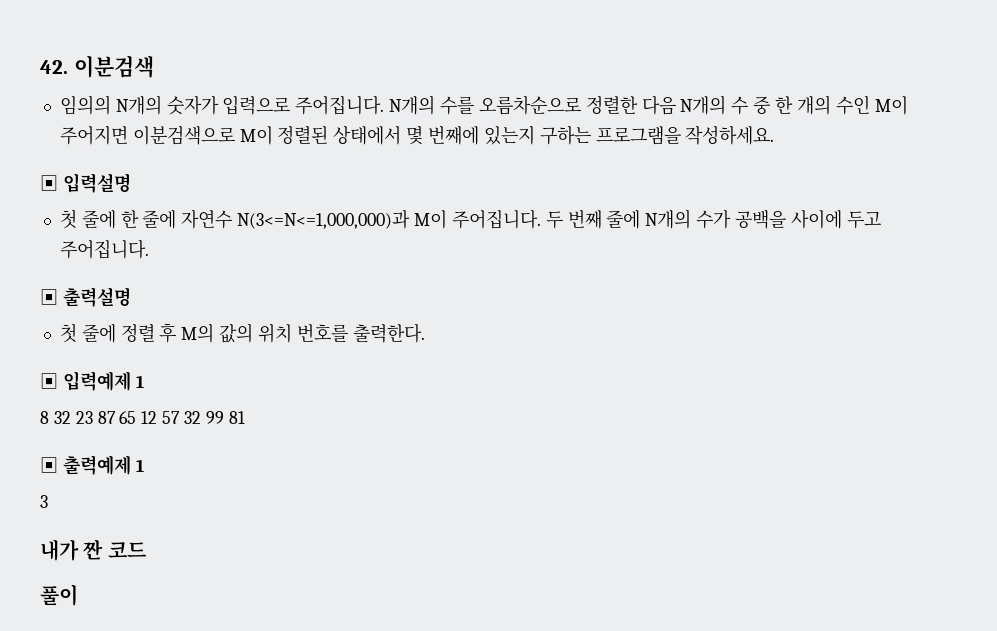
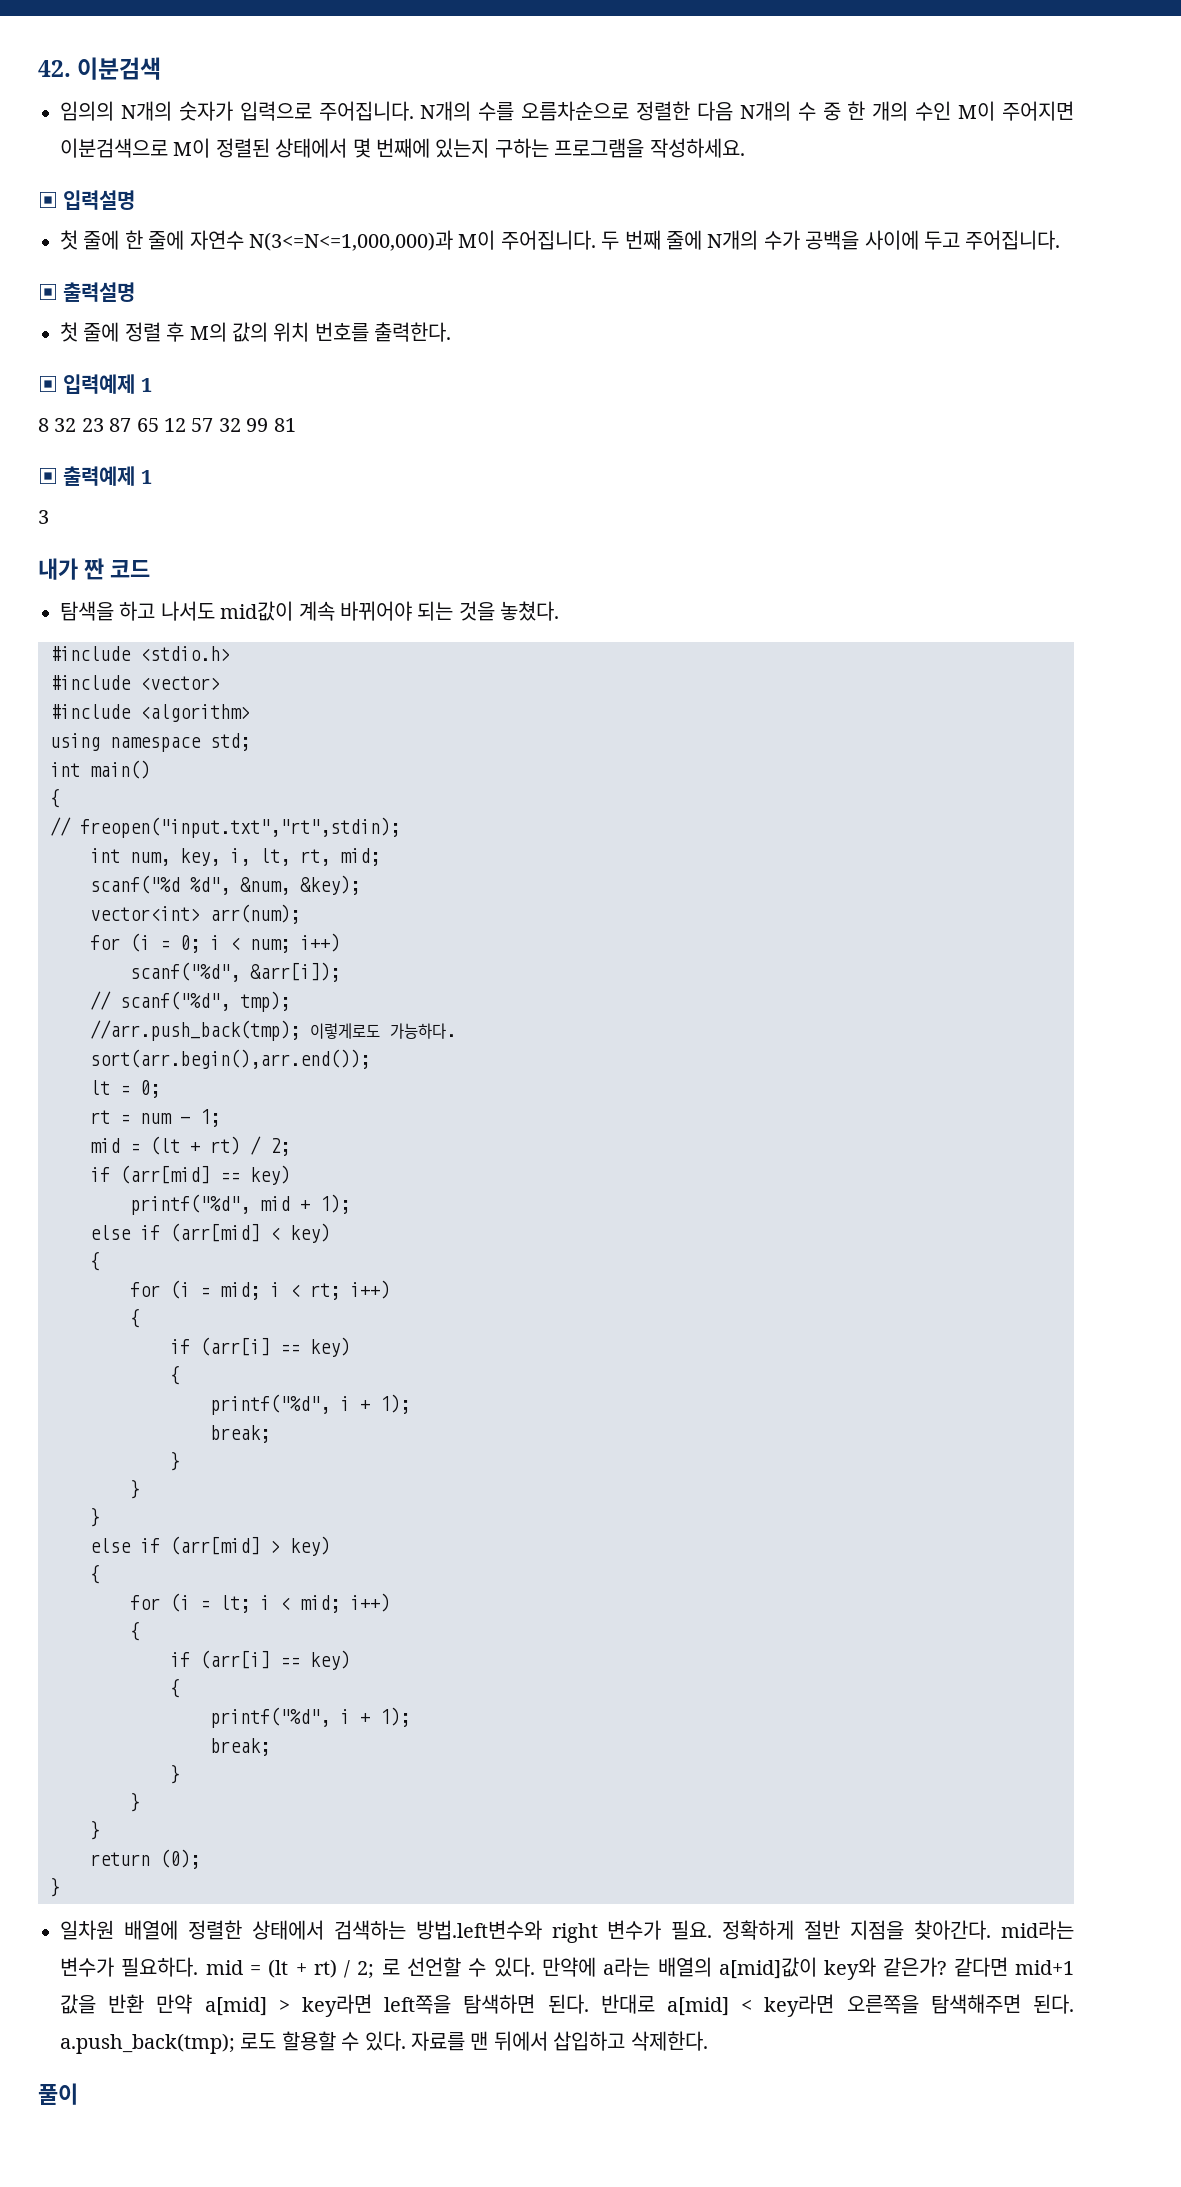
+ 탐색을 하고 나서도 mid값이 계속 바뀌어야 되는 것을 놓쳤다.
+ #include <stdio.h>
+ #include <vector>
+ #include <algorithm>
+ using namespace std;
+ int main()
+ {
+ // freopen("input.txt","rt",stdin);
+ int num, key, i, lt, rt, mid;
+ scanf("%d %d", &num, &key);
+ vector<int> arr(num);
+ for (i = 0; i < num; i++)
+ scanf("%d", &arr[i]);
+ // scanf("%d", tmp);
+ //arr.push_back(tmp); 이렇게로도 가능하다.
+ sort(arr.begin(),arr.end());
+ lt = 0;
+ rt = num - 1;
+ mid = (lt + rt) / 2;
+ if (arr[mid] == key)
+ printf("%d", mid + 1);
+ else if (arr[mid] < key)
+ {
+ for (i = mid; i < rt; i++)
+ {
+ if (arr[i] == key)
+ {
+ printf("%d", i + 1);
+ break;
+ }
+ }
+ }
+ else if (arr[mid] > key)
+ {
+ for (i = lt; i < mid; i++)
+ {
+ if (arr[i] == key)
+ {
+ printf("%d", i + 1);
+ break;
+ }
+ }
+ }
+ return (0);
+ }
+ 일차원 배열에 정렬한 상태에서 검색하는 방법.left변수와 right 변수가 필요. 정확하게 절반 지점을 찾아간다. mid라는 변수가 필요하다. mid = (lt + rt) / 2; 로 선언할 수 있다. 만약에 a라는 배열의 a[mid]값이 key와 같은가? 같다면 mid+1 값을 반환 만약 a[mid] > key라면 left쪽을 탐색하면 된다. 반대로 a[mid] < key라면 오른쪽을 탐색해주면 된다. a.push_back(tmp); 로도 할용할 수 있다. 자료를 맨 뒤에서 삽입하고 삭제한다.

